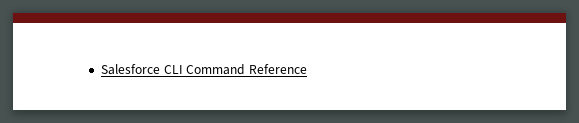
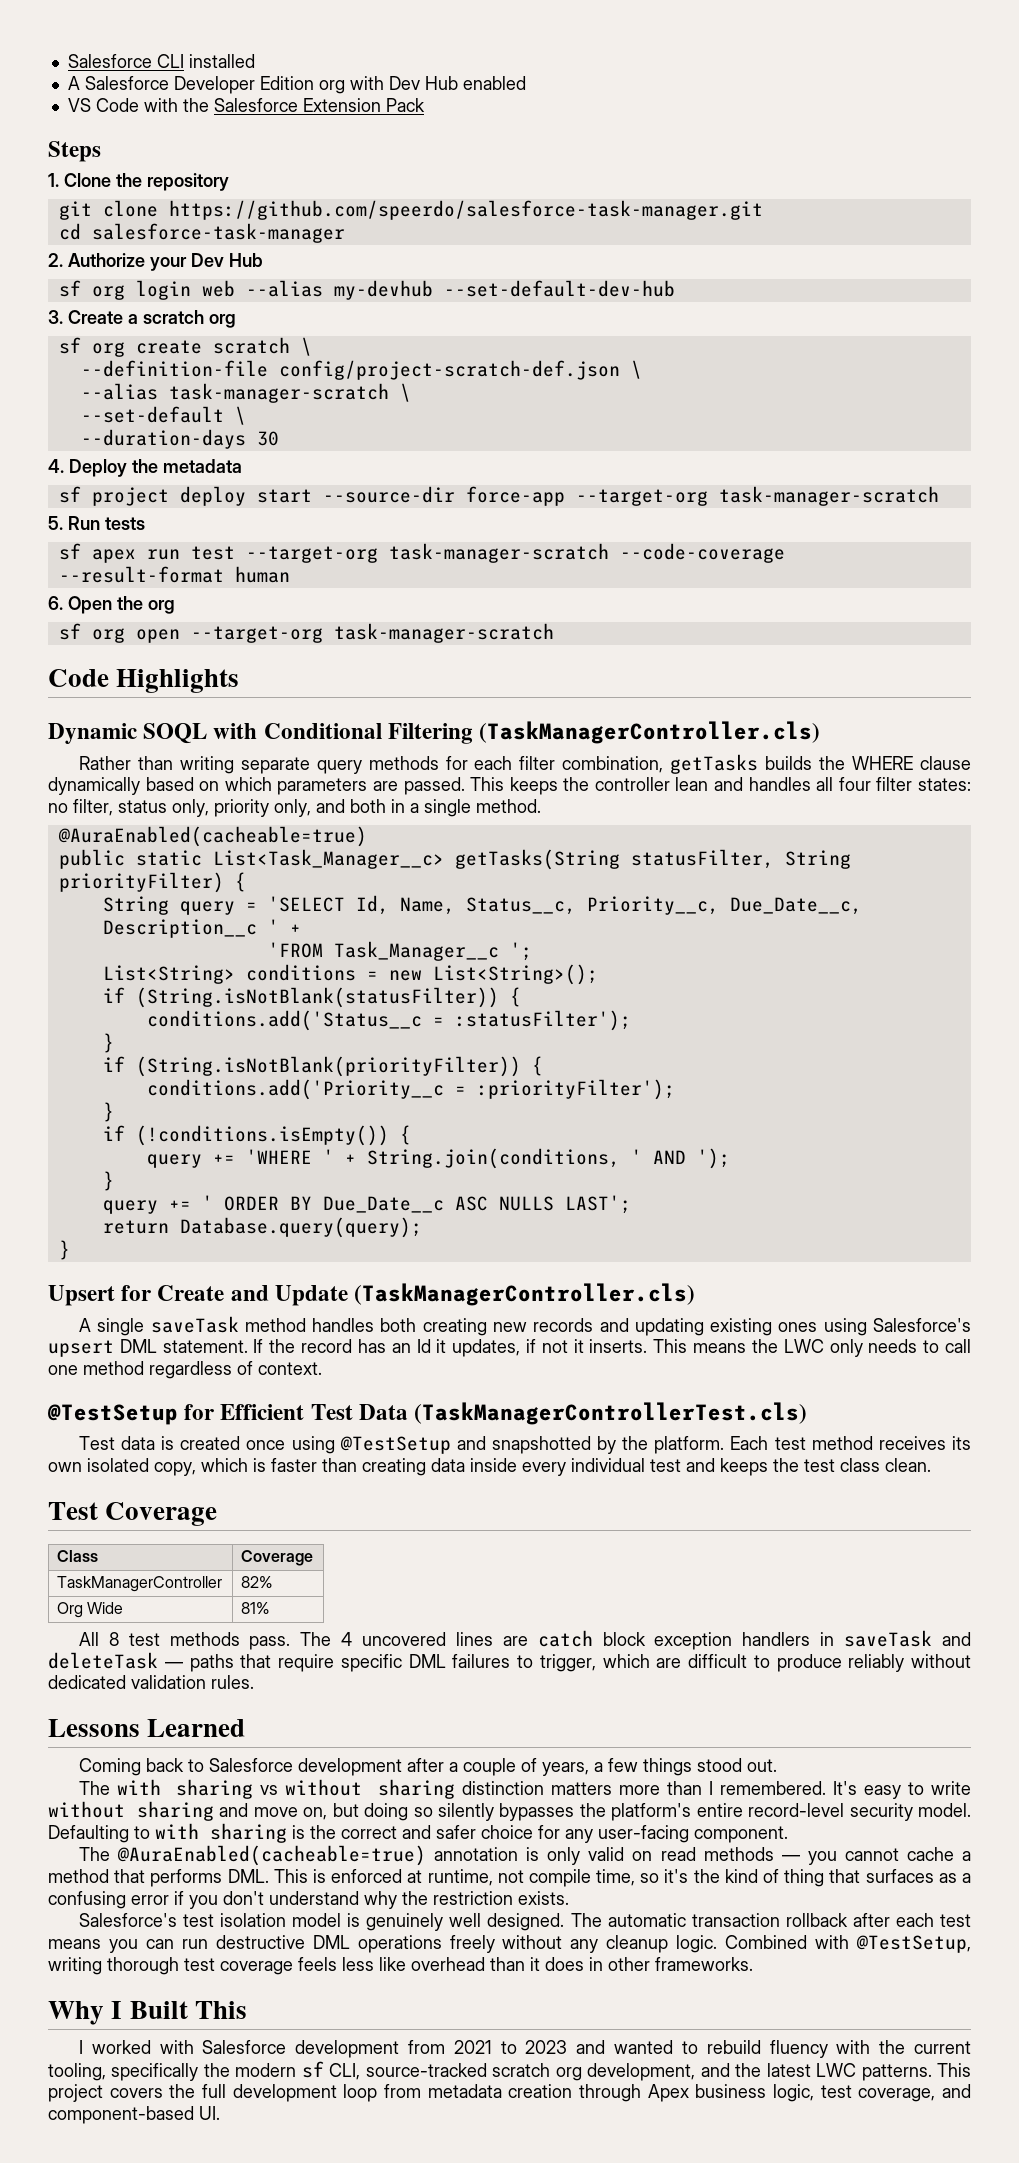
- Salesforce CLI Command Reference
+ Salesforce CLI installed
+ A Salesforce Developer Edition org with Dev Hub enabled
+ VS Code with the Salesforce Extension Pack
+ Steps
+ 1. Clone the repository
+ git clone https://github.com/speerdo/salesforce-task-manager.git
+ cd salesforce-task-manager
+ 2. Authorize your Dev Hub
+ sf org login web --alias my-devhub --set-default-dev-hub
+ 3. Create a scratch org
+ sf org create scratch \
+ --definition-file config/project-scratch-def.json \
+ --alias task-manager-scratch \
+ --set-default \
+ --duration-days 30
+ 4. Deploy the metadata
+ sf project deploy start --source-dir force-app --target-org task-manager-scratch
+ 5. Run tests
+ sf apex run test --target-org task-manager-scratch --code-coverage --result-format human
+ 6. Open the org
+ sf org open --target-org task-manager-scratch
+ Code Highlights
+ Dynamic SOQL with Conditional Filtering (TaskManagerController.cls)
+ Rather than writing separate query methods for each filter combination, getTasks builds the WHERE clause dynamically based on which parameters are passed. This keeps the controller lean and handles all four filter states: no filter, status only, priority only, and both in a single method.
+ @AuraEnabled(cacheable=true)
+ public static List<Task_Manager__c> getTasks(String statusFilter, String priorityFilter) {
+ String query = 'SELECT Id, Name, Status__c, Priority__c, Due_Date__c, Description__c ' +
+ 'FROM Task_Manager__c ';
+ List<String> conditions = new List<String>();
+ if (String.isNotBlank(statusFilter)) {
+ conditions.add('Status__c = :statusFilter');
+ }
+ if (String.isNotBlank(priorityFilter)) {
+ conditions.add('Priority__c = :priorityFilter');
+ }
+ if (!conditions.isEmpty()) {
+ query += 'WHERE ' + String.join(conditions, ' AND ');
+ }
+ query += ' ORDER BY Due_Date__c ASC NULLS LAST';
+ return Database.query(query);
+ }
+ Upsert for Create and Update (TaskManagerController.cls)
+ A single saveTask method handles both creating new records and updating existing ones using Salesforce's upsert DML statement. If the record has an Id it updates, if not it inserts. This means the LWC only needs to call one method regardless of context.
+ @TestSetup for Efficient Test Data (TaskManagerControllerTest.cls)
+ Test data is created once using @TestSetup and snapshotted by the platform. Each test method receives its own isolated copy, which is faster than creating data inside every individual test and keeps the test class clean.
+ Test Coverage
+ Class | Coverage
+ TaskManagerController | 82%
+ Org Wide | 81%
+ All 8 test methods pass. The 4 uncovered lines are catch block exception handlers in saveTask and deleteTask — paths that require specific DML failures to trigger, which are difficult to produce reliably without dedicated validation rules.
+ Lessons Learned
+ Coming back to Salesforce development after a couple of years, a few things stood out.
+ The with sharing vs without sharing distinction matters more than I remembered. It's easy to write without sharing and move on, but doing so silently bypasses the platform's entire record-level security model. Defaulting to with sharing is the correct and safer choice for any user-facing component.
+ The @AuraEnabled(cacheable=true) annotation is only valid on read methods — you cannot cache a method that performs DML. This is enforced at runtime, not compile time, so it's the kind of thing that surfaces as a confusing error if you don't understand why the restriction exists.
+ Salesforce's test isolation model is genuinely well designed. The automatic transaction rollback after each test means you can run destructive DML operations freely without any cleanup logic. Combined with @TestSetup, writing thorough test coverage feels less like overhead than it does in other frameworks.
+ Why I Built This
+ I worked with Salesforce development from 2021 to 2023 and wanted to rebuild fluency with the current tooling, specifically the modern sf CLI, source-tracked scratch org development, and the latest LWC patterns. This project covers the full development loop from metadata creation through Apex business logic, test coverage, and component-based UI.

